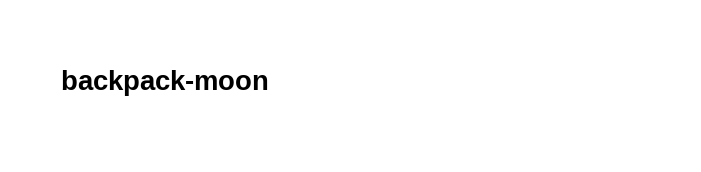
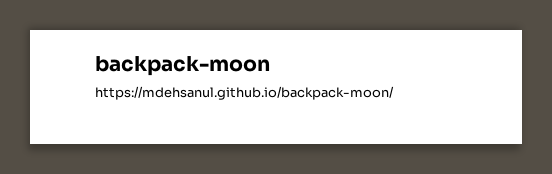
+ https://mdehsanul.github.io/backpack-moon/

